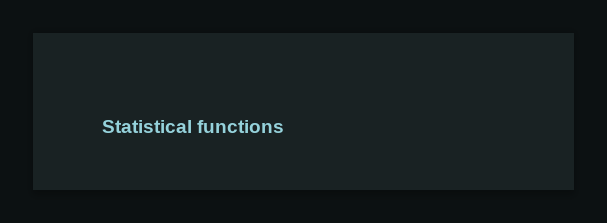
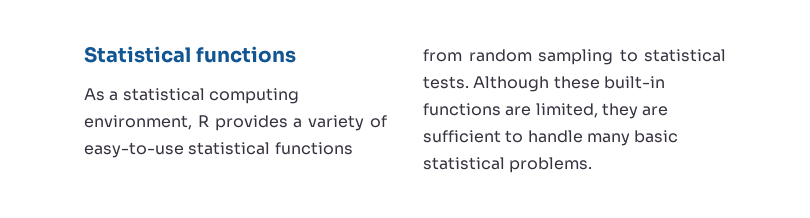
+ As a statistical computing environment, R provides a variety of easy-to-use statistical functions from random sampling to statistical tests. Although these built-in functions are limited, they are sufficient to handle many basic statistical problems.

